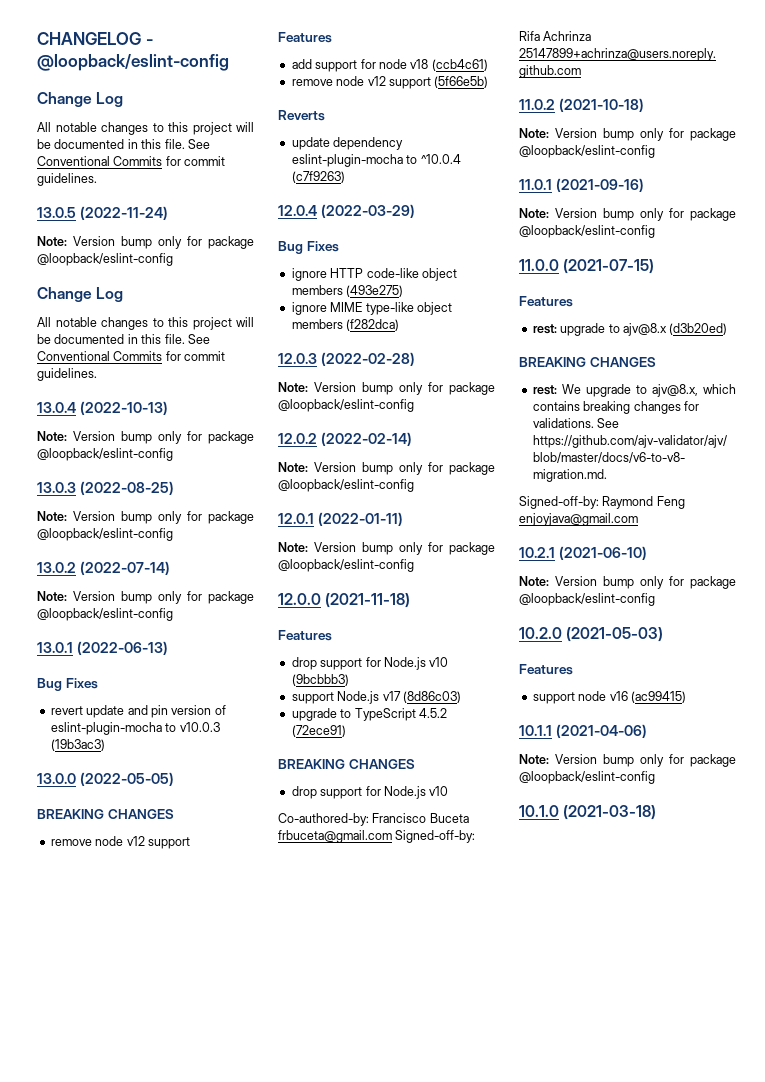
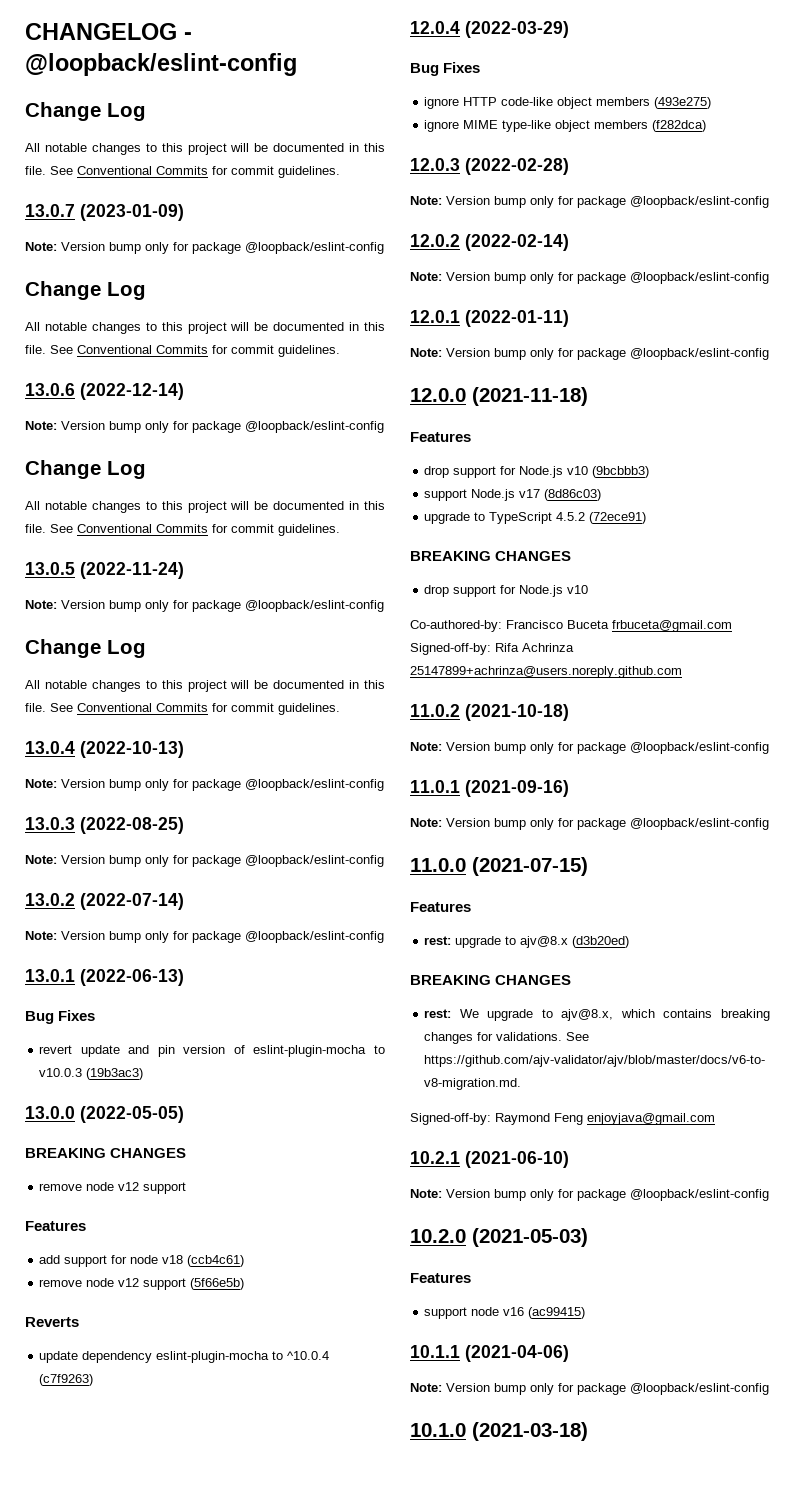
+ 13.0.7 (2023-01-09)
+ Note: Version bump only for package @loopback/eslint-config
+ Change Log
+ All notable changes to this project will be documented in this file. See Conventional Commits for commit guidelines.
+ 13.0.6 (2022-12-14)
+ Note: Version bump only for package @loopback/eslint-config
+ Change Log
+ All notable changes to this project will be documented in this file. See Conventional Commits for commit guidelines.

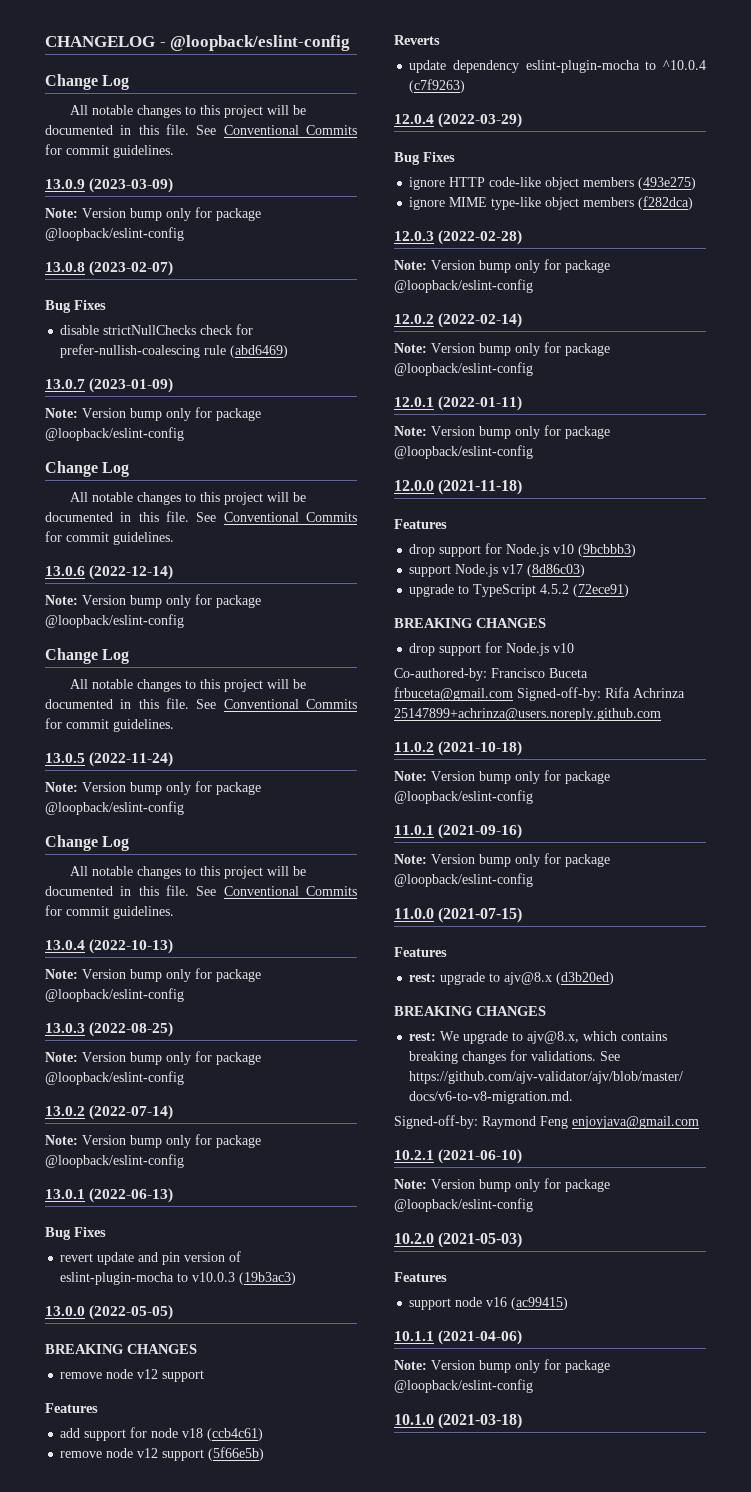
+ 13.0.9 (2023-03-09)
+ Note: Version bump only for package @loopback/eslint-config
+ 13.0.8 (2023-02-07)
+ Bug Fixes
+ disable strictNullChecks check for prefer-nullish-coalescing rule (abd6469)

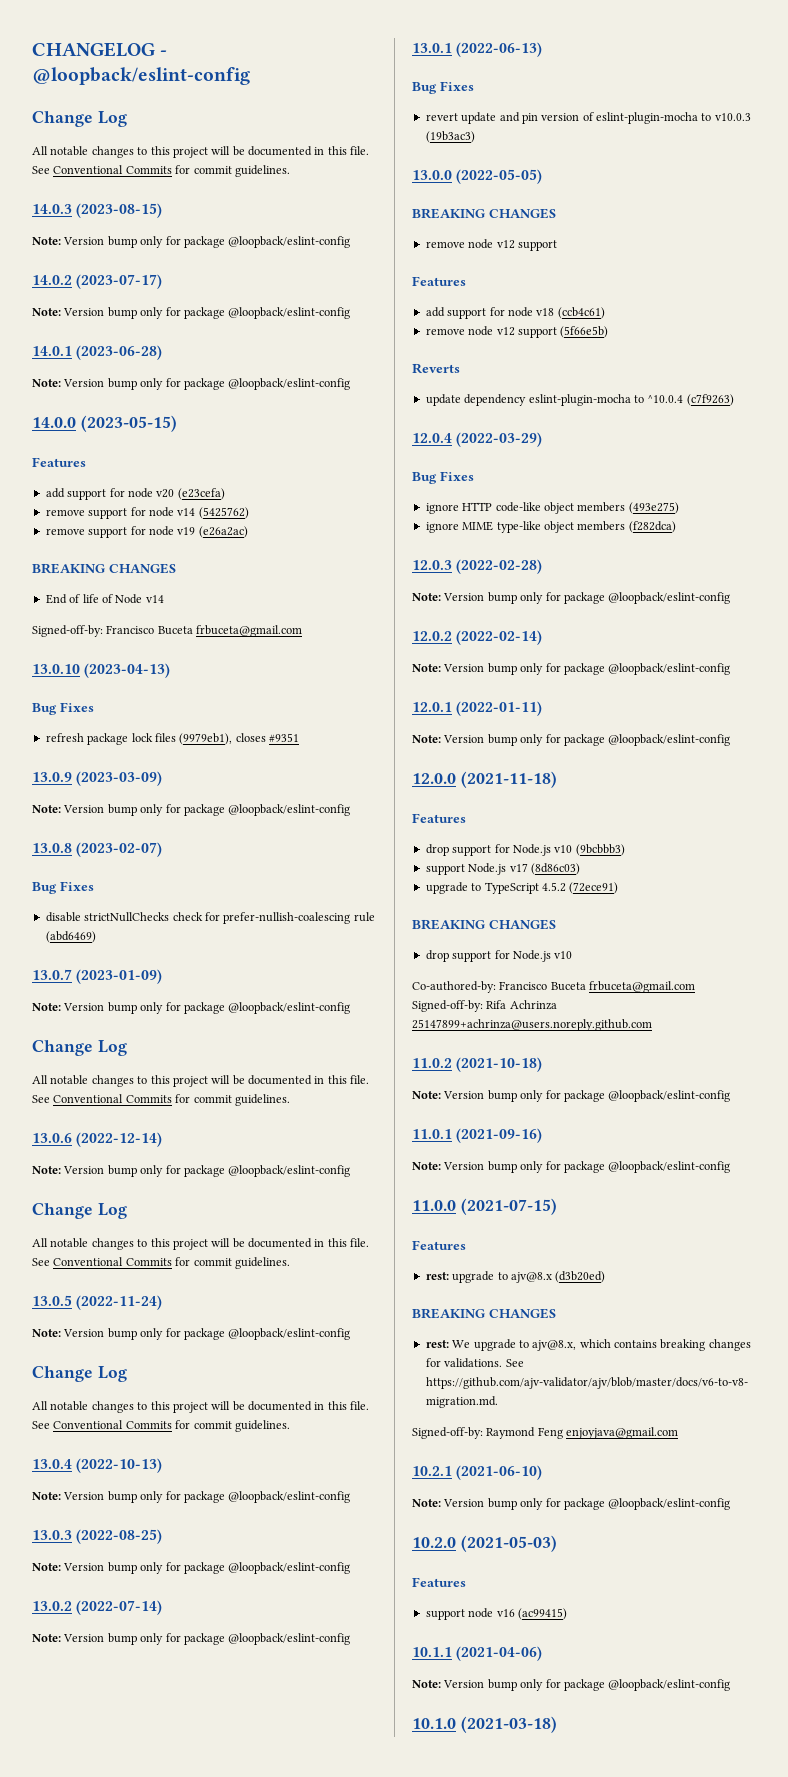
+ 14.0.3 (2023-08-15)
+ Note: Version bump only for package @loopback/eslint-config
+ 14.0.2 (2023-07-17)
+ Note: Version bump only for package @loopback/eslint-config
+ 14.0.1 (2023-06-28)
+ Note: Version bump only for package @loopback/eslint-config
+ 14.0.0 (2023-05-15)
+ Features
+ add support for node v20 (e23cefa)
+ remove support for node v14 (5425762)
+ remove support for node v19 (e26a2ac)
+ BREAKING CHANGES
+ End of life of Node v14
+ Signed-off-by: Francisco Buceta frbuceta@gmail.com
+ 13.0.10 (2023-04-13)
+ Bug Fixes
+ refresh package lock files (9979eb1), closes #9351

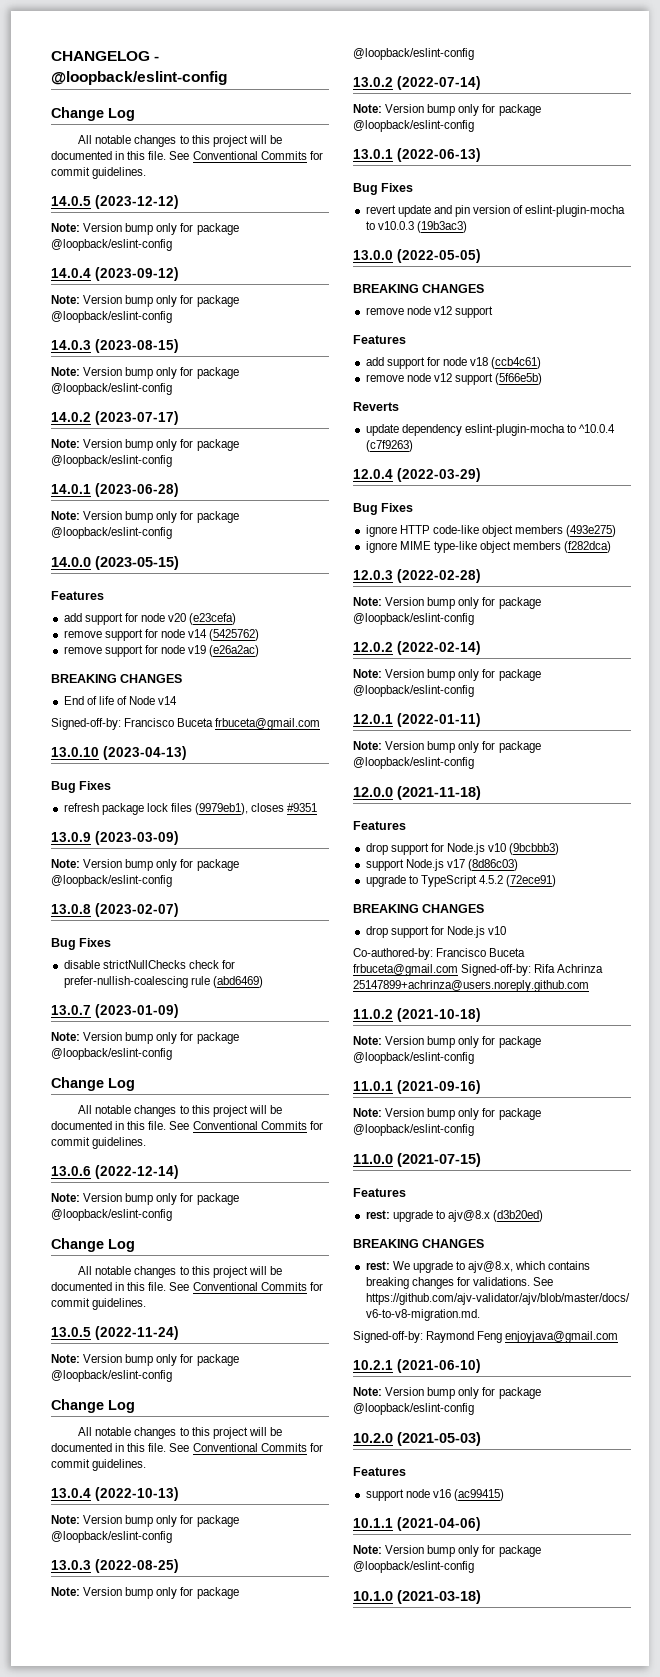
+ 14.0.5 (2023-12-12)
+ Note: Version bump only for package @loopback/eslint-config
+ 14.0.4 (2023-09-12)
+ Note: Version bump only for package @loopback/eslint-config

